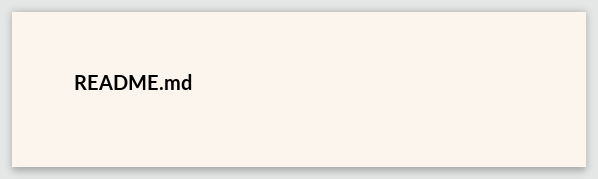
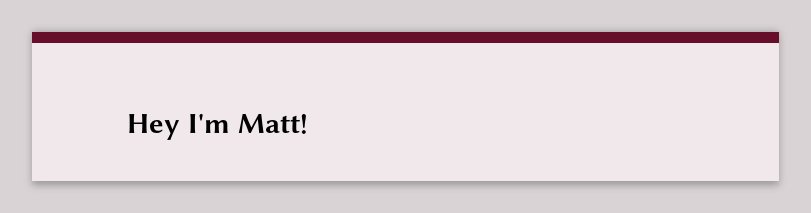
- README.md
+ Hey I'm Matt!

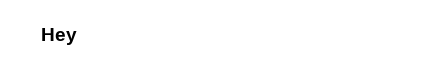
- Hey I'm Matt!
+ Hey

